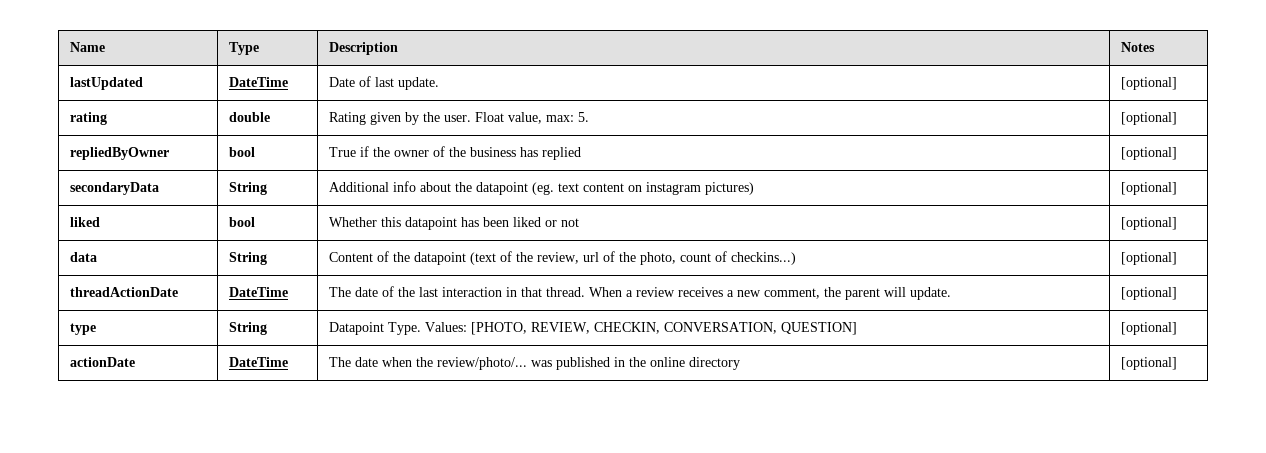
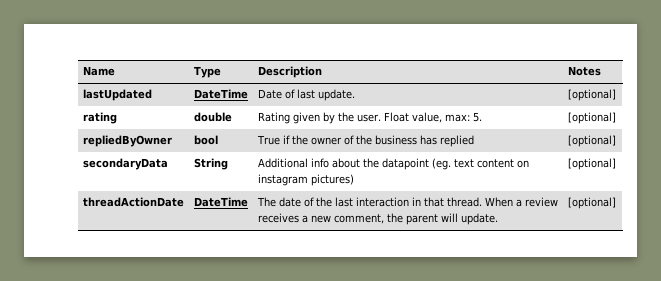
- liked | bool | Whether this datapoint has been liked or not | [optional]
- data | String | Content of the datapoint (text of the review, url of the photo, count of checkins...) | [optional]
- type | String | Datapoint Type. Values: [PHOTO, REVIEW, CHECKIN, CONVERSATION, QUESTION] | [optional]
- actionDate | DateTime | The date when the review/photo/... was published in the online directory | [optional]

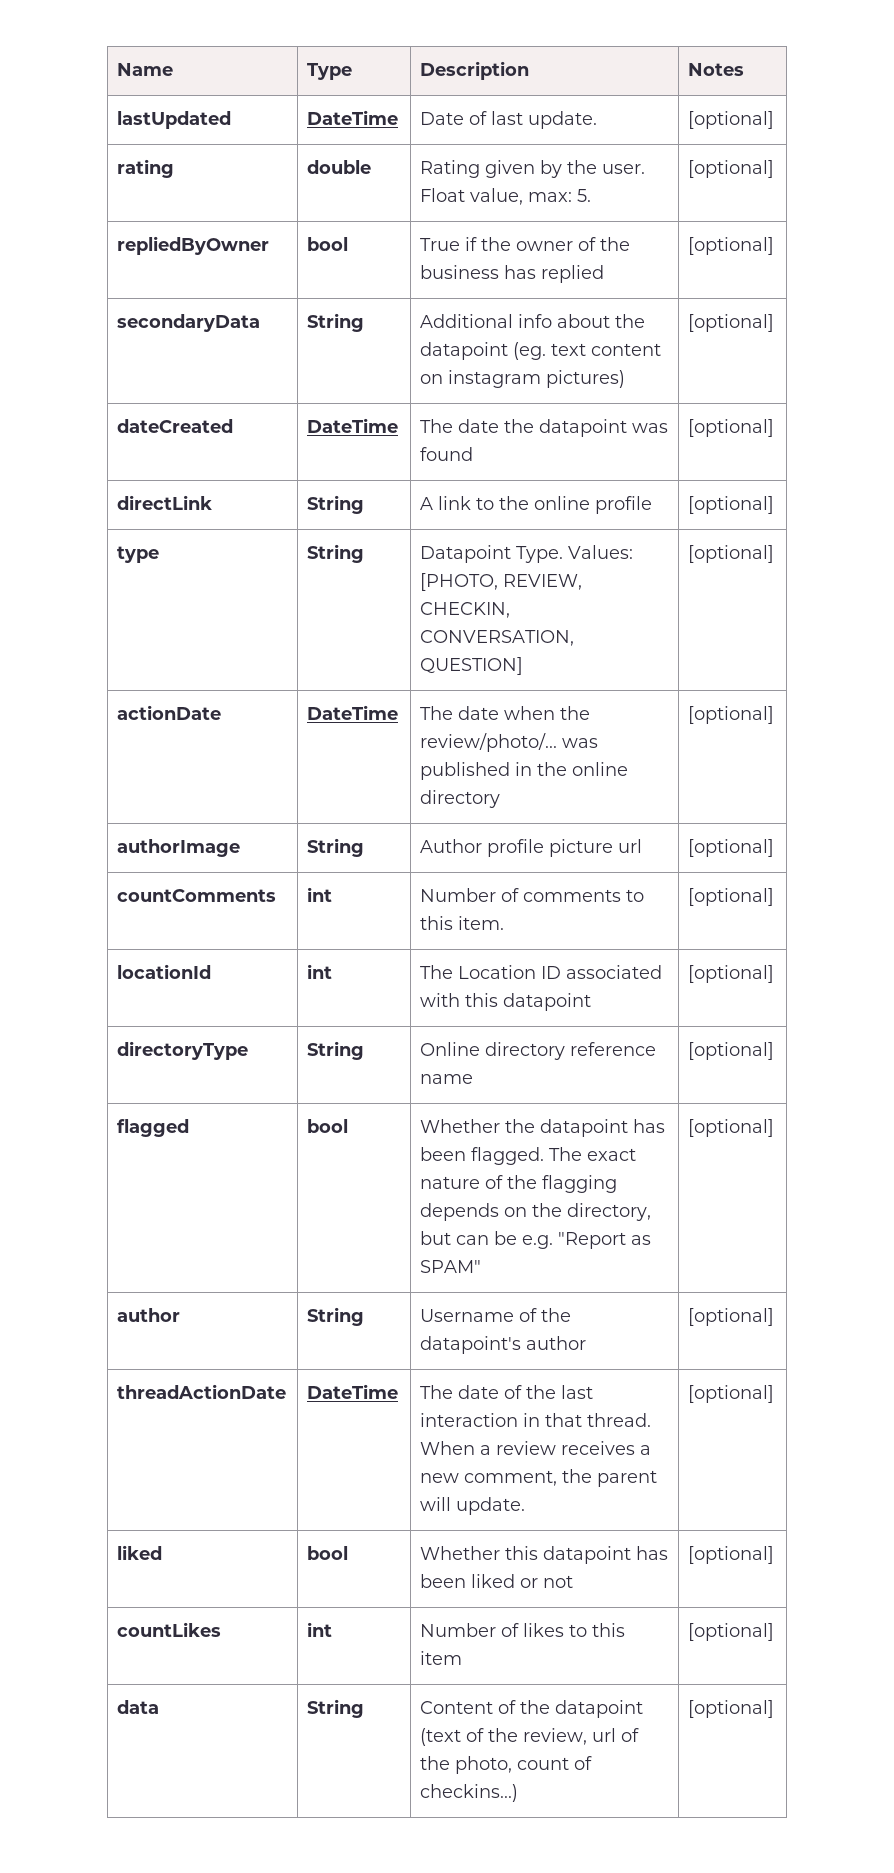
+ dateCreated | DateTime | The date the datapoint was found | [optional]
+ directLink | String | A link to the online profile | [optional]
+ type | String | Datapoint Type. Values: [PHOTO, REVIEW, CHECKIN, CONVERSATION, QUESTION] | [optional]
+ actionDate | DateTime | The date when the review/photo/... was published in the online directory | [optional]
+ authorImage | String | Author profile picture url | [optional]
+ countComments | int | Number of comments to this item. | [optional]
+ locationId | int | The Location ID associated with this datapoint | [optional]
+ directoryType | String | Online directory reference name | [optional]
+ flagged | bool | Whether the datapoint has been flagged. The exact nature of the flagging depends on the directory, but can be e.g. "Report as SPAM" | [optional]
+ author | String | Username of the datapoint's author | [optional]
+ liked | bool | Whether this datapoint has been liked or not | [optional]
+ countLikes | int | Number of likes to this item | [optional]
+ data | String | Content of the datapoint (text of the review, url of the photo, count of checkins...) | [optional]

